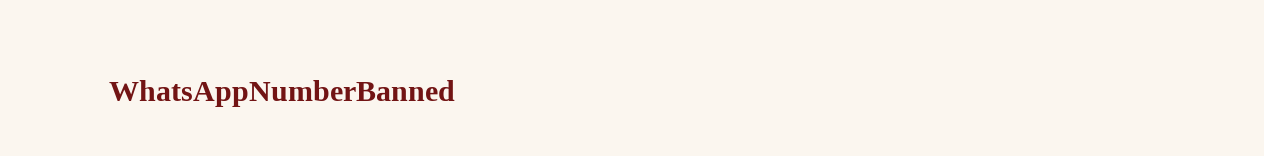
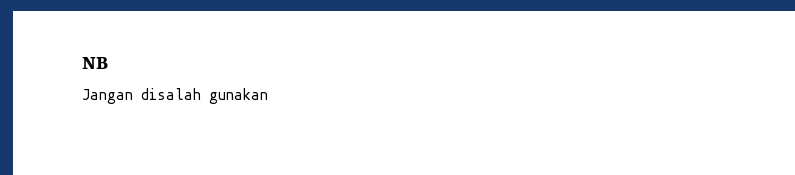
- WhatsAppNumberBanned
+ NB
+ Jangan disalah gunakan

